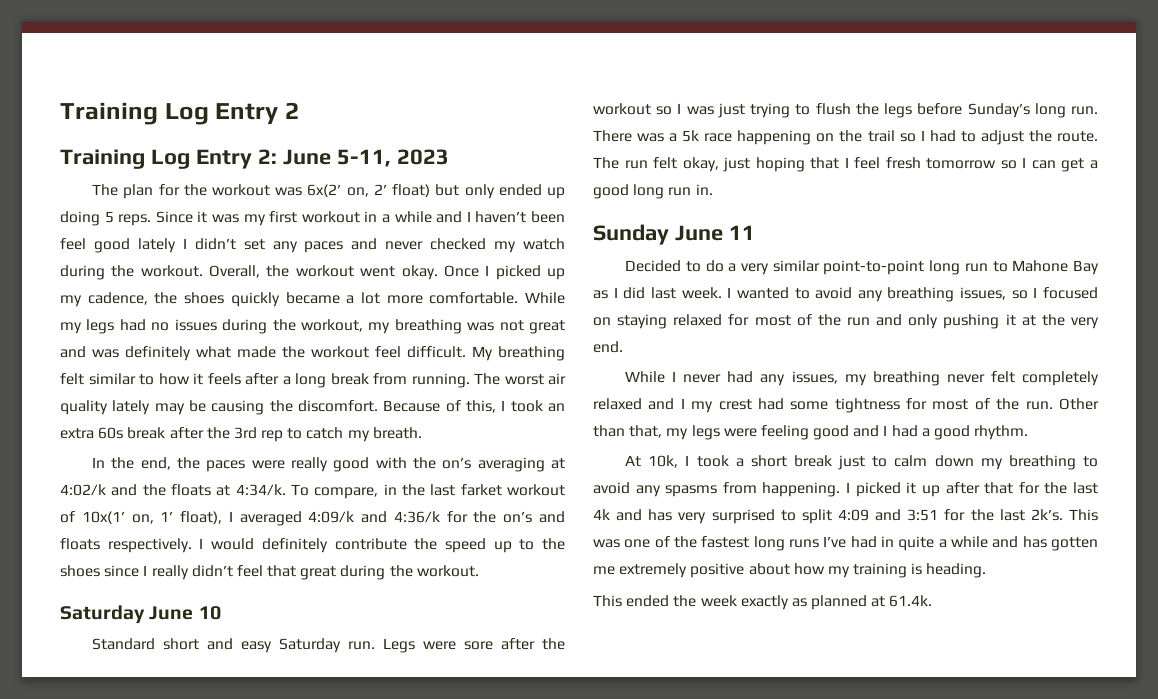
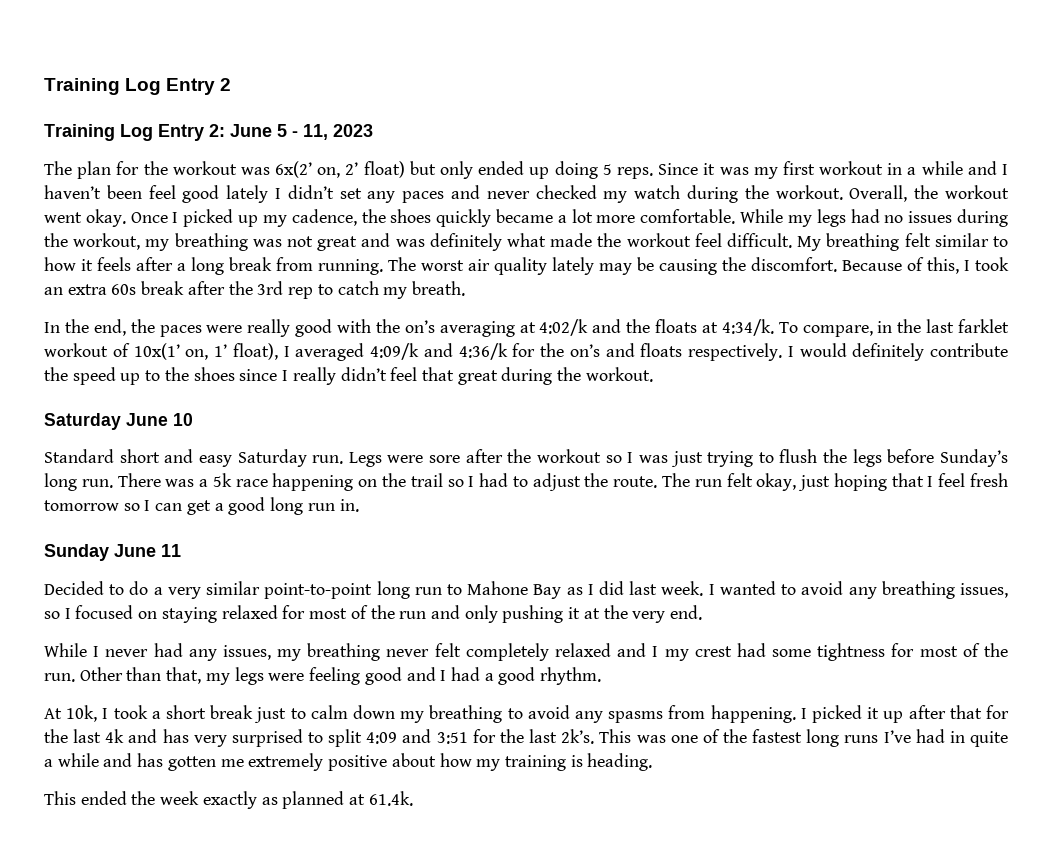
- Training Log Entry 2: June 5-11, 2023
+ Training Log Entry 2: June 5 - 11, 2023
- To compare, in the last farket workout of 10x(1’ on, 1’ float), I averaged 4:09/k and 4:36/k for the on’s and floats respectively.
+ To compare, in the last farklet workout of 10x(1’ on, 1’ float), I averaged 4:09/k and 4:36/k for the on’s and floats respectively.

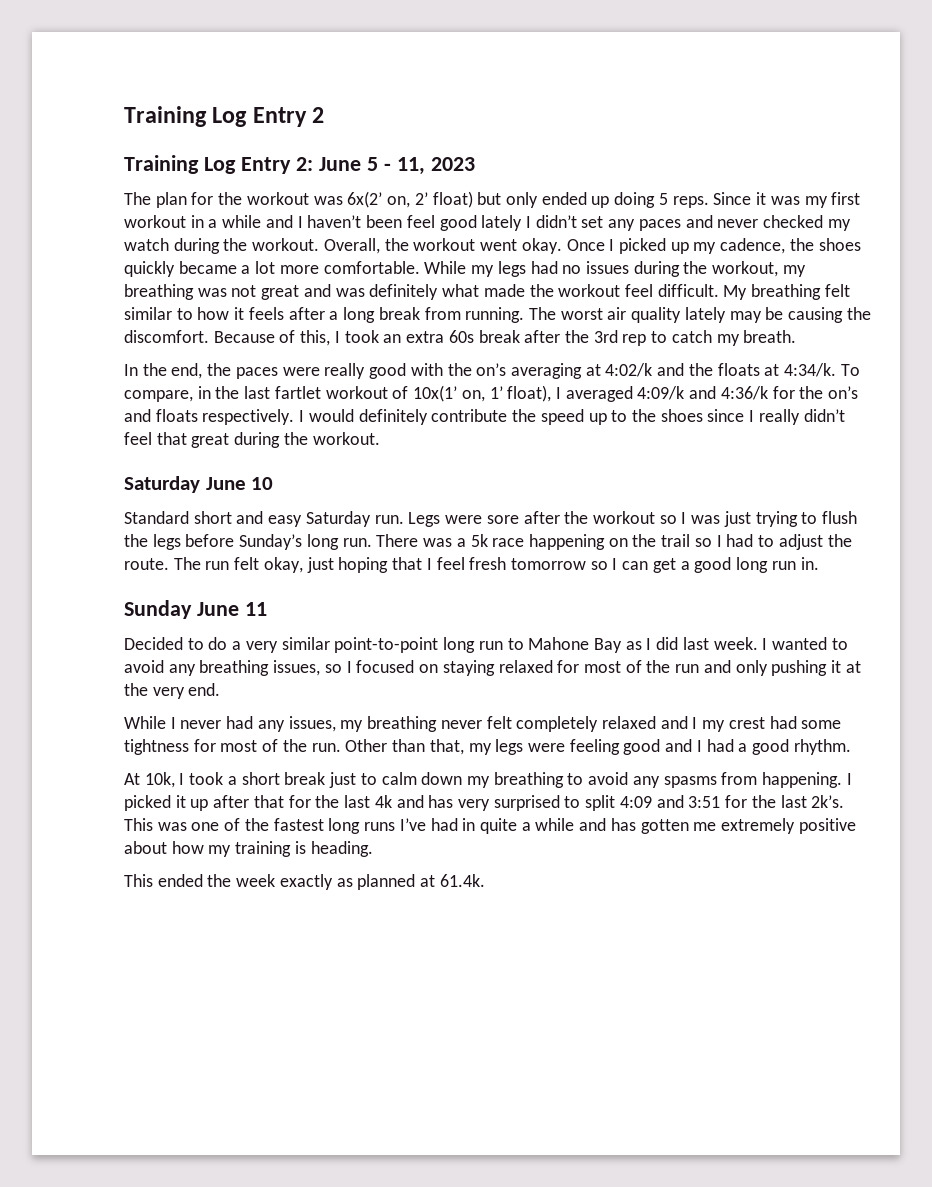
- To compare, in the last farklet workout of 10x(1’ on, 1’ float), I averaged 4:09/k and 4:36/k for the on’s and floats respectively.
+ To compare, in the last fartlet workout of 10x(1’ on, 1’ float), I averaged 4:09/k and 4:36/k for the on’s and floats respectively.

